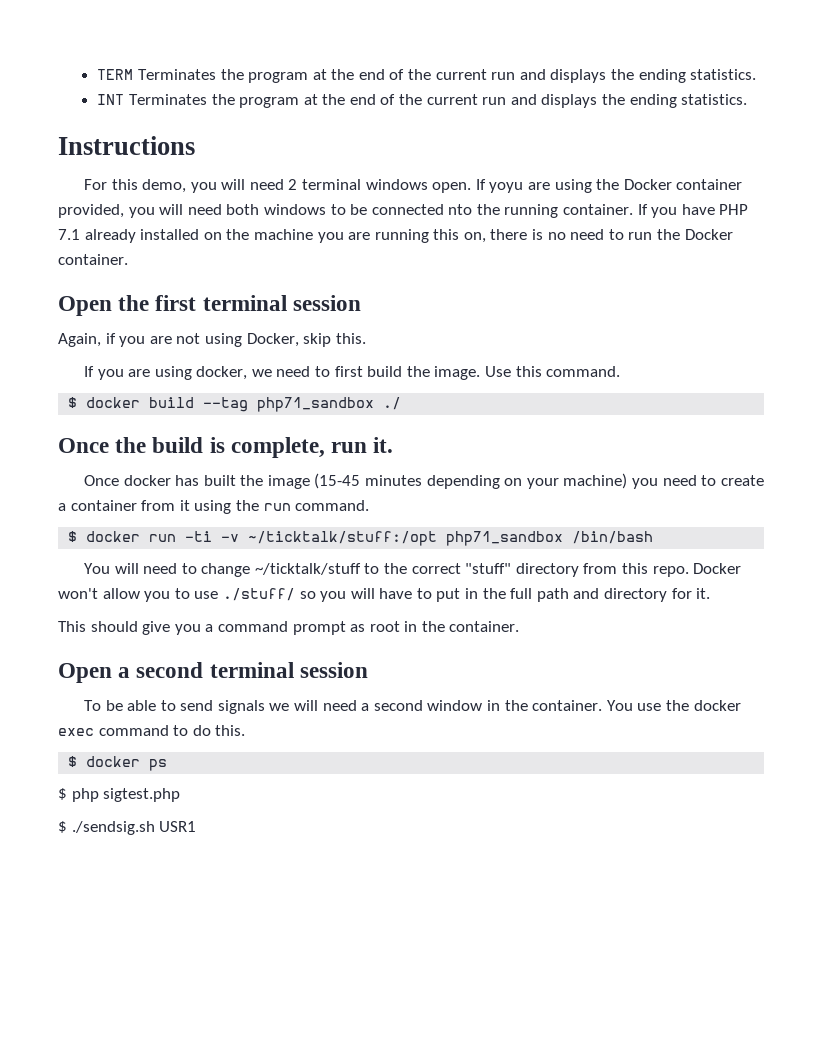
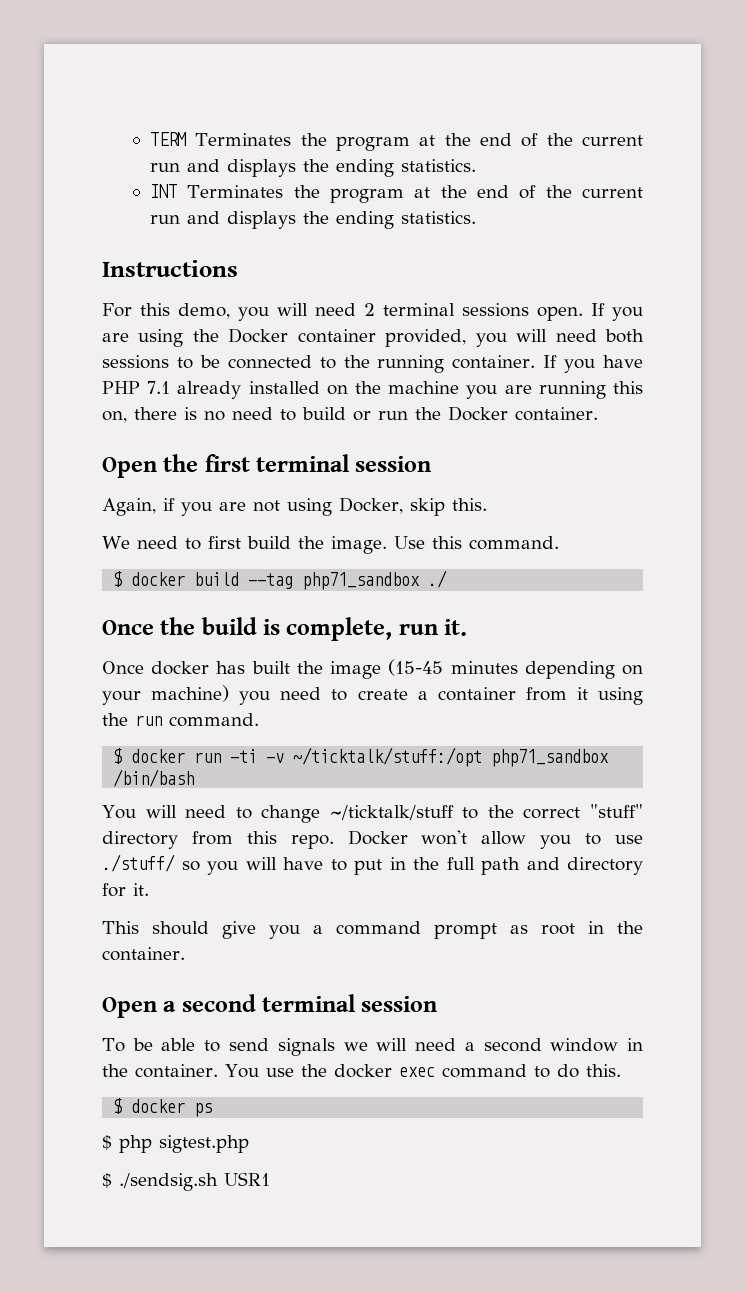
- For this demo, you will need 2 terminal windows open.
+ For this demo, you will need 2 terminal sessions open.
- If yoyu are using the Docker container provided, you will need both windows to be connected nto the running container.
+ If you are using the Docker container provided, you will need both sessions to be connected to the running container.
- If you have PHP 7.1 already installed on the machine you are running this on, there is no need to run the Docker container.
+ If you have PHP 7.1 already installed on the machine you are running this on, there is no need to build or run the Docker container.
- If you are using docker, we need to first build the image.
+ We need to first build the image.

